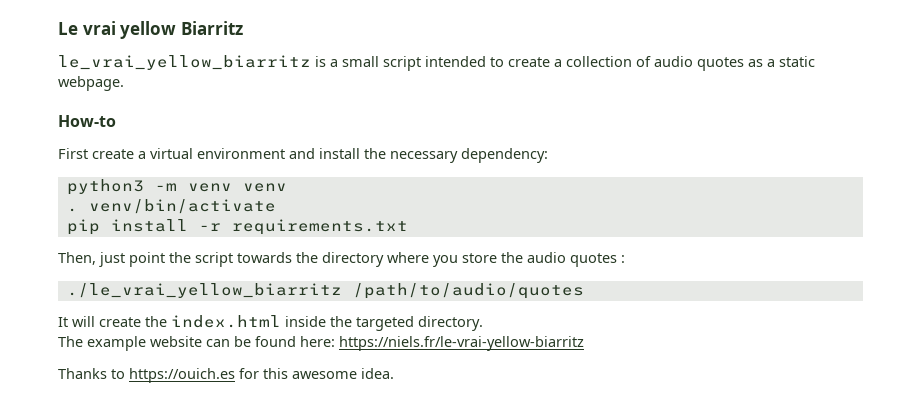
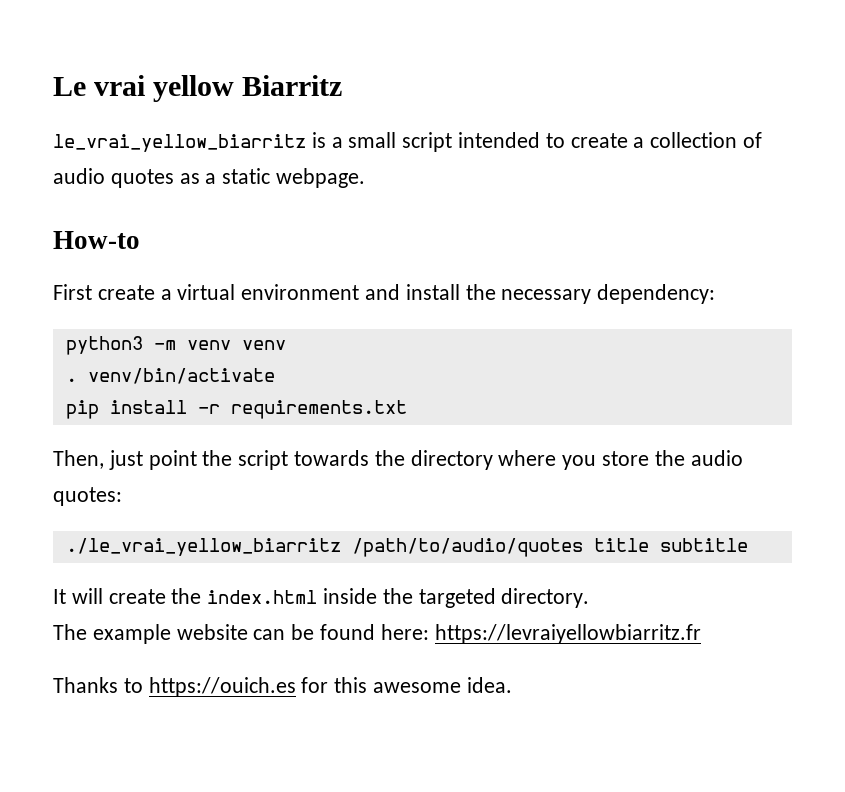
- Then, just point the script towards the directory where you store the audio quotes :
+ Then, just point the script towards the directory where you store the audio quotes:
- ./le_vrai_yellow_biarritz /path/to/audio/quotes
+ ./le_vrai_yellow_biarritz /path/to/audio/quotes title subtitle
- The example website can be found here: https://niels.fr/le-vrai-yellow-biarritz
+ The example website can be found here: https://levraiyellowbiarritz.fr

